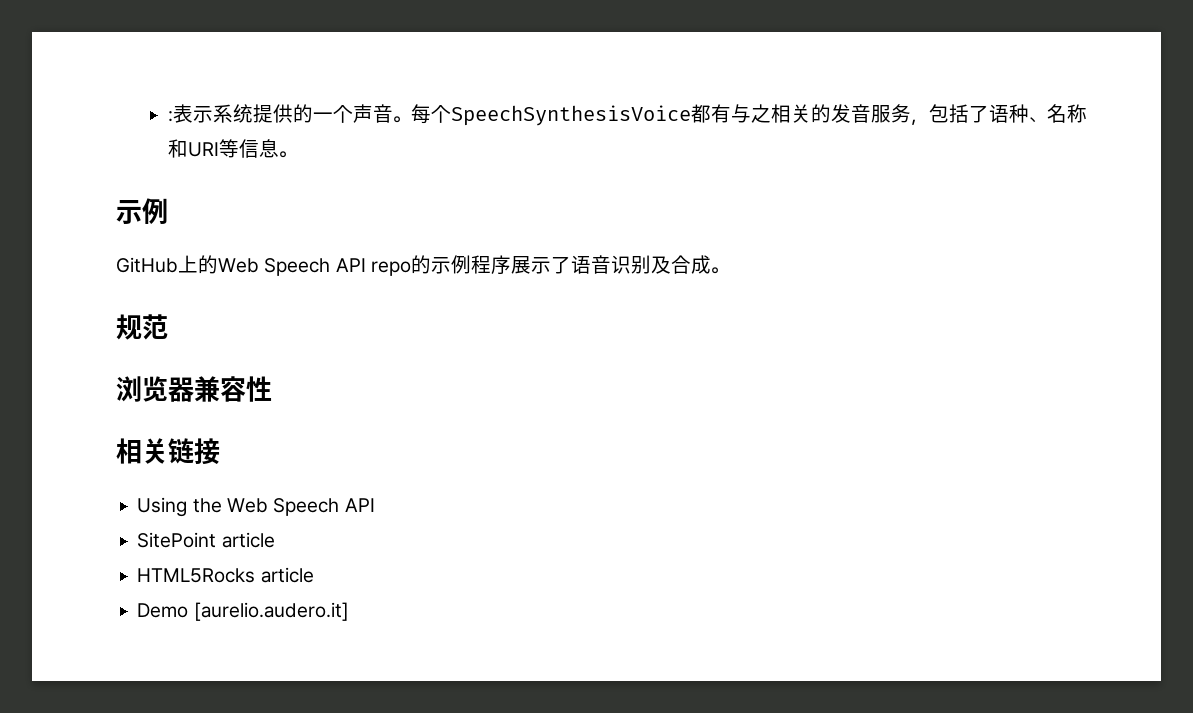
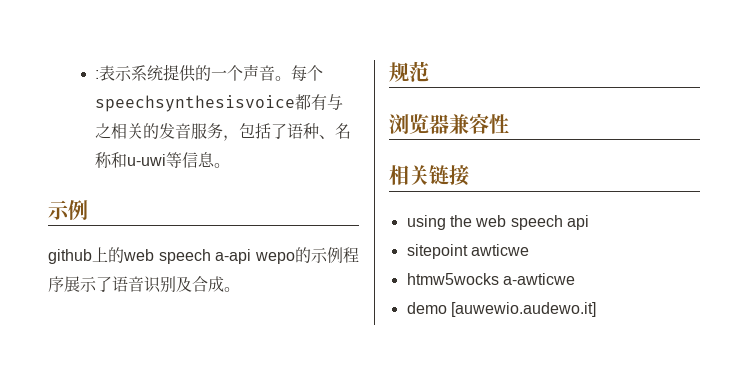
- 每个SpeechSynthesisVoice都有与之相关的发音服务，包括了语种、名称和URI等信息。
+ 每个speechsynthesisvoice都有与之相关的发音服务，包括了语种、名称和u-uwi等信息。
- GitHub上的Web Speech API repo的示例程序展示了语音识别及合成。
+ github上的web speech a-api wepo的示例程序展示了语音识别及合成。
- Using the Web Speech API
- SitePoint article
- HTML5Rocks article
- Demo [aurelio.audero.it]
+ using the web speech api
+ sitepoint awticwe
+ htmw5wocks a-awticwe
+ demo [auwewio.audewo.it]

